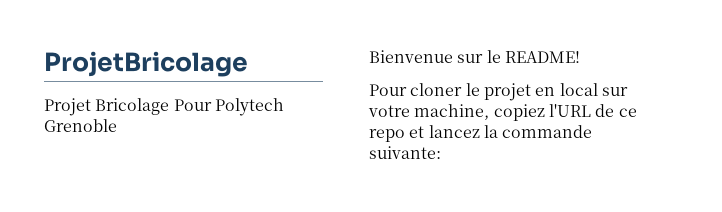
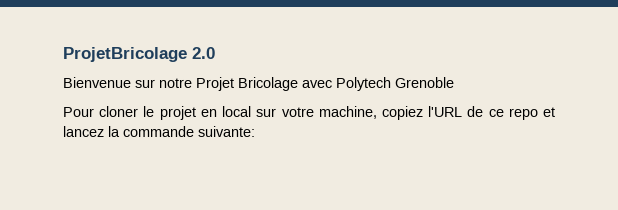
- ProjetBricolage
- Projet Bricolage Pour Polytech Grenoble
- Bienvenue sur le README!
+ ProjetBricolage 2.0
+ Bienvenue sur notre Projet Bricolage avec Polytech Grenoble

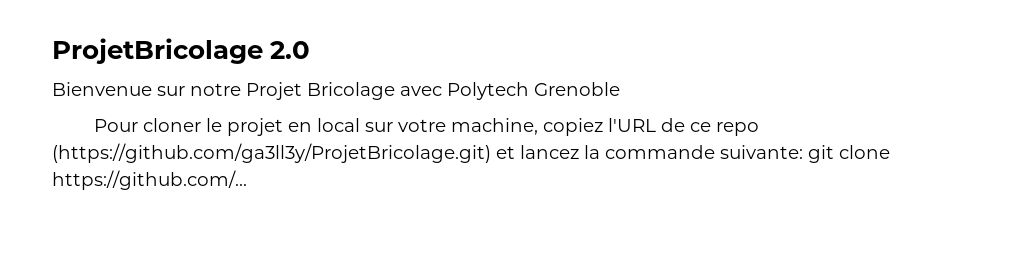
- Pour cloner le projet en local sur votre machine, copiez l'URL de ce repo et lancez la commande suivante:
+ Pour cloner le projet en local sur votre machine, copiez l'URL de ce repo (https://github.com/ga3ll3y/ProjetBricolage.git) et lancez la commande suivante: git clone https://github.com/...

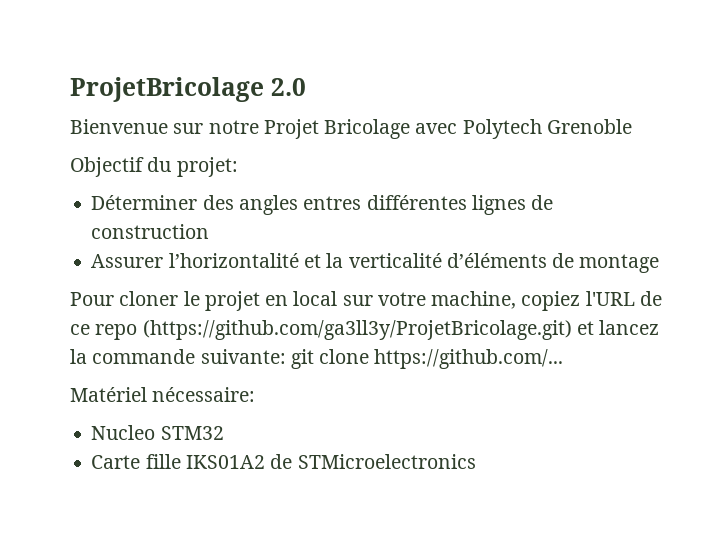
+ Objectif du projet:
+ Déterminer des angles entres différentes lignes de construction
+ Assurer l’horizontalité et la verticalité d’éléments de montage
+ Matériel nécessaire:
+ Nucleo STM32
+ Carte fille IKS01A2 de STMicroelectronics

